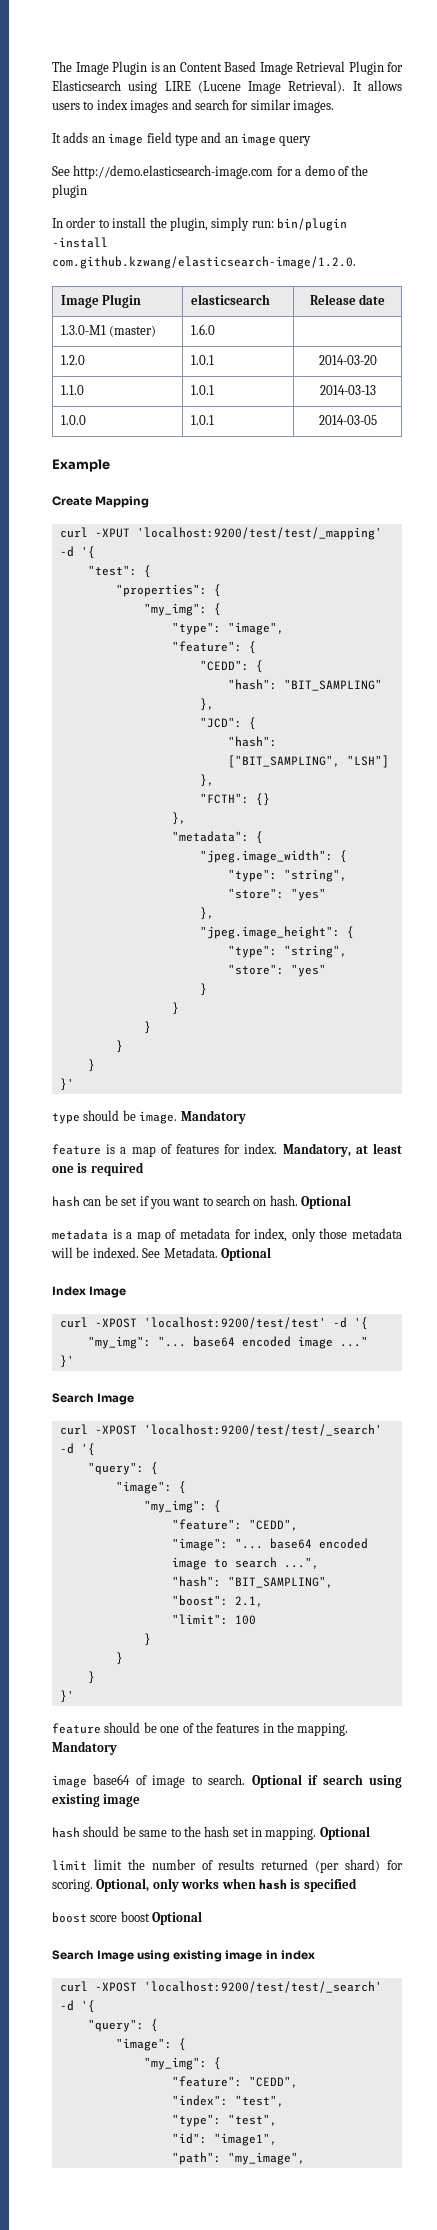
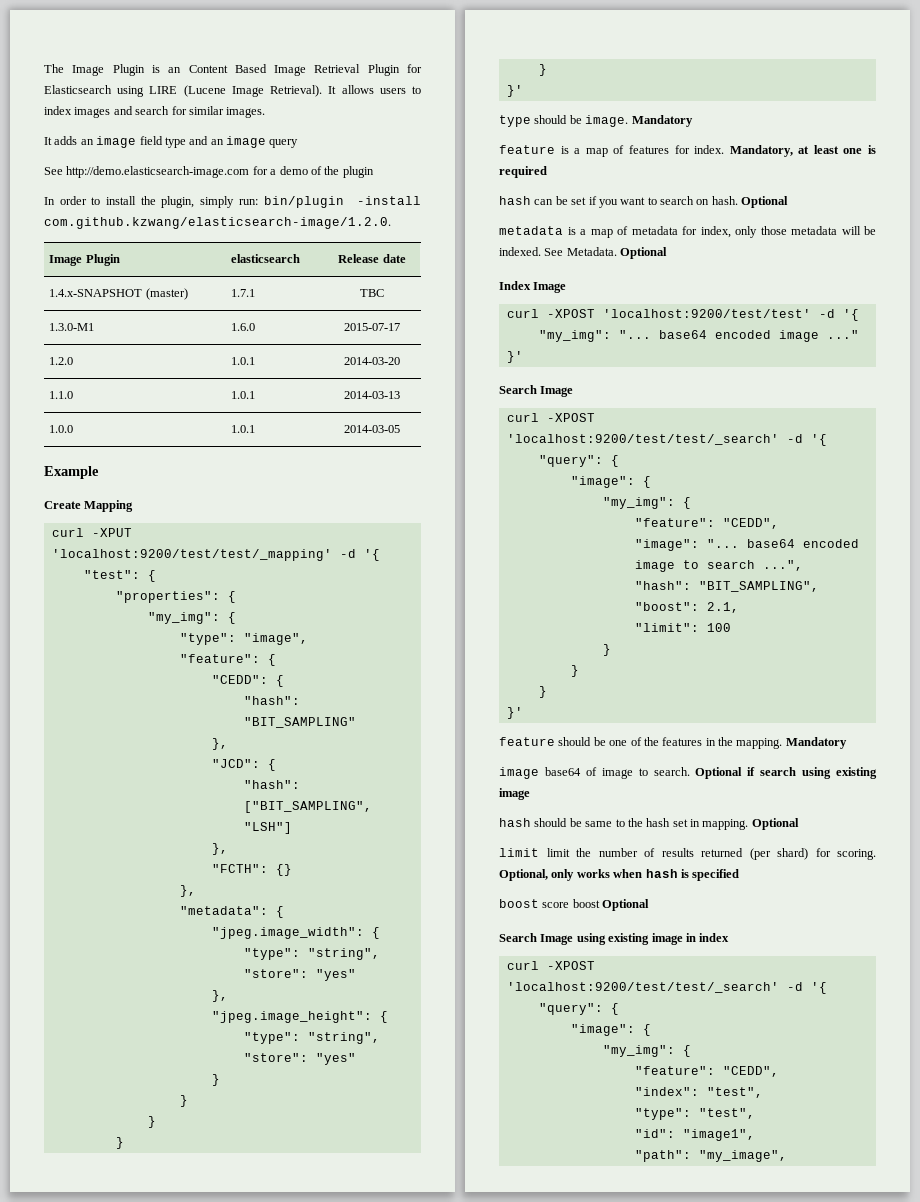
+ 1.4.x-SNAPSHOT (master) | 1.7.1 | TBC
- 1.3.0-M1 (master) | 1.6.0 |
+ 1.3.0-M1 | 1.6.0 | 2015-07-17

